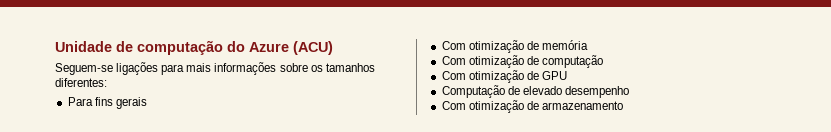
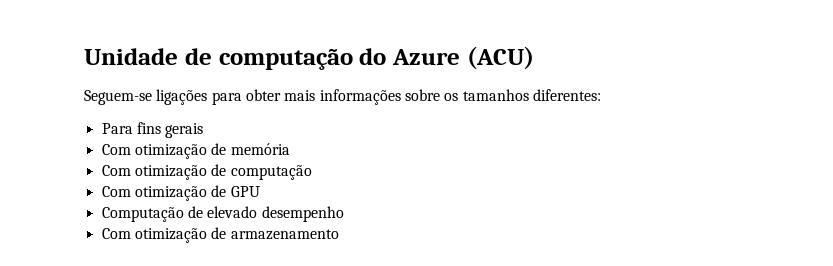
- Seguem-se ligações para mais informações sobre os tamanhos diferentes:
+ Seguem-se ligações para obter mais informações sobre os tamanhos diferentes:

